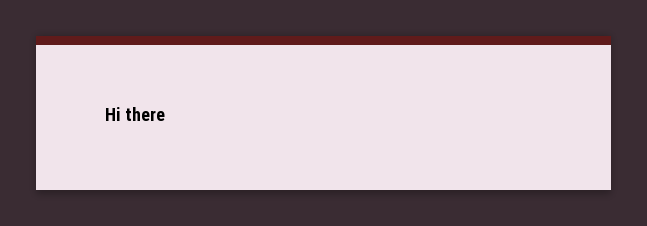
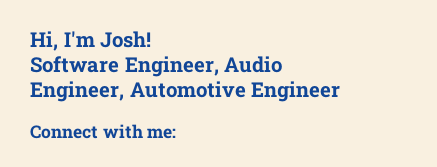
- Hi there
+ Hi, I'm Josh!
+ Software Engineer, Audio Engineer, Automotive Engineer
+ Connect with me:

